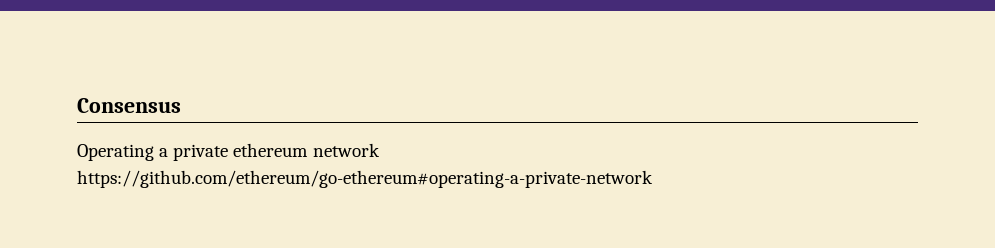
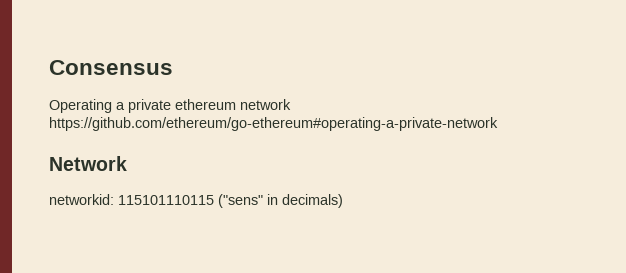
+ Network
+ networkid: 115101110115 ("sens" in decimals)

